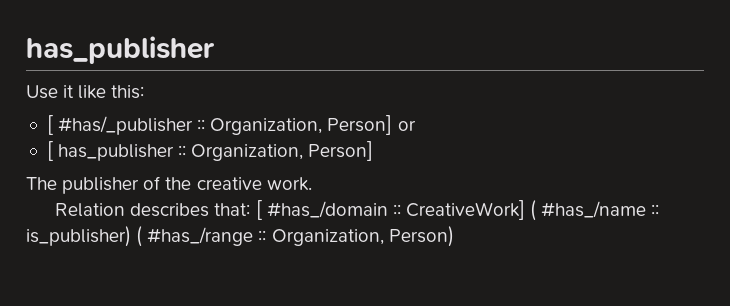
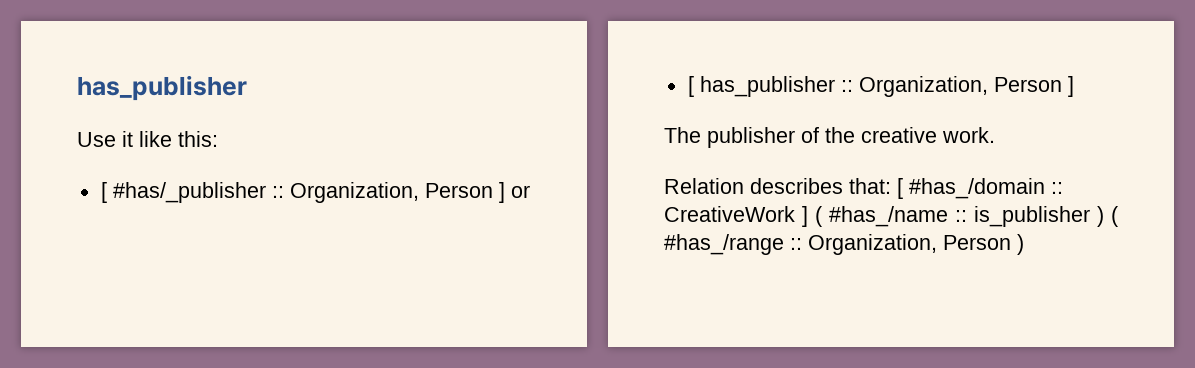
- [ #has/_publisher :: Organization, Person] or
+ [ #has/_publisher :: Organization, Person ] or
- [ has_publisher :: Organization, Person]
+ [ has_publisher :: Organization, Person ]
- Relation describes that: [ #has_/domain :: CreativeWork] ( #has_/name :: is_publisher) ( #has_/range :: Organization, Person)
+ Relation describes that: [ #has_/domain :: CreativeWork ] ( #has_/name :: is_publisher ) ( #has_/range :: Organization, Person )

